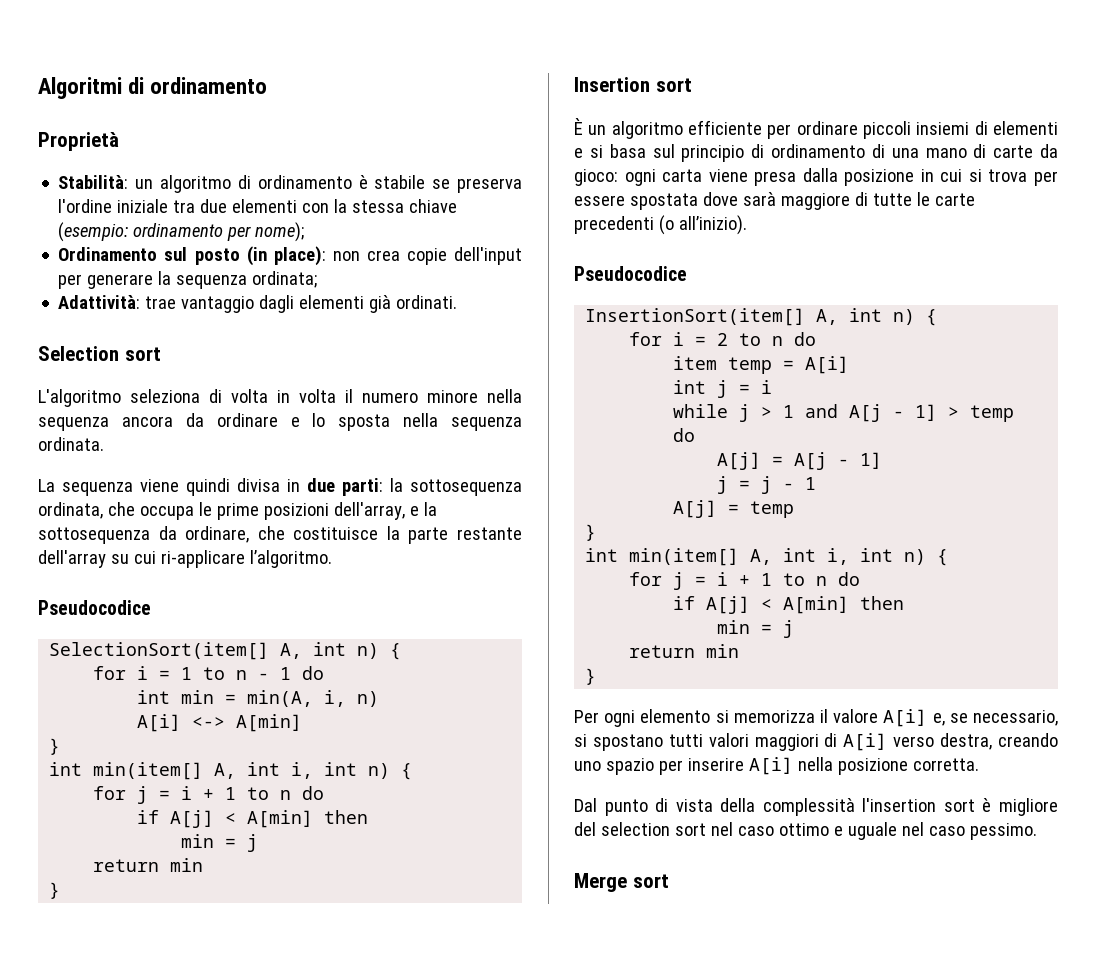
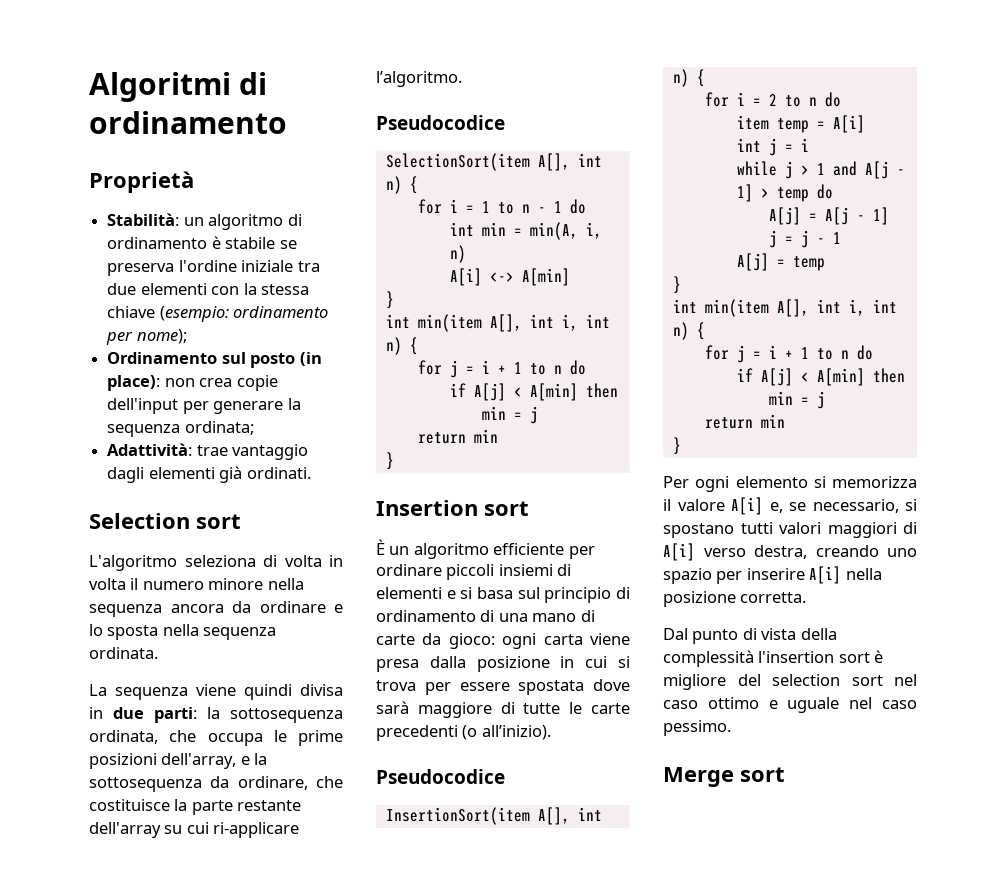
- SelectionSort(item[] A, int n) {
+ SelectionSort(item A[], int n) {
  A[i] <-> A[min]
  }
- int min(item[] A, int i, int n) {
+ int min(item A[], int i, int n) {
- InsertionSort(item[] A, int n) {
+ InsertionSort(item A[], int n) {
  A[j] = temp
  }
- int min(item[] A, int i, int n) {
+ int min(item A[], int i, int n) {

